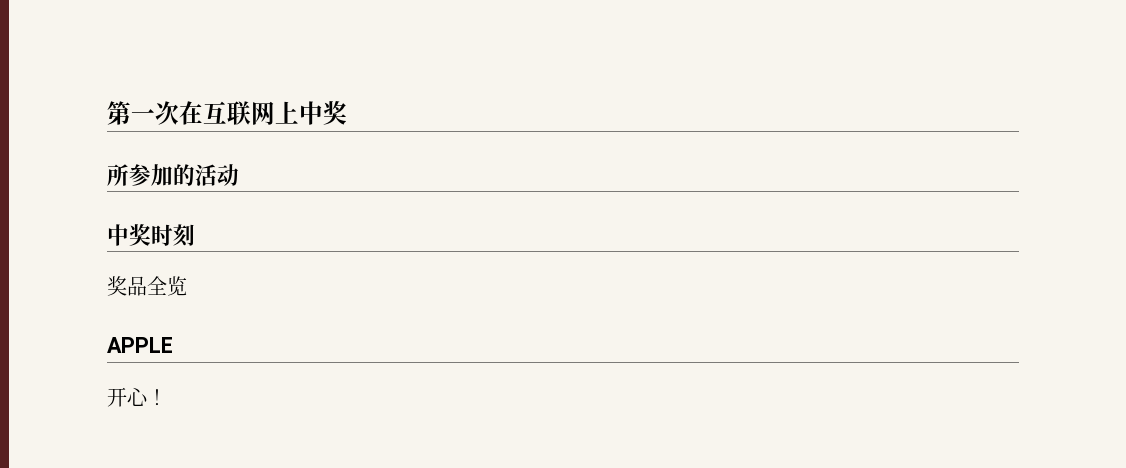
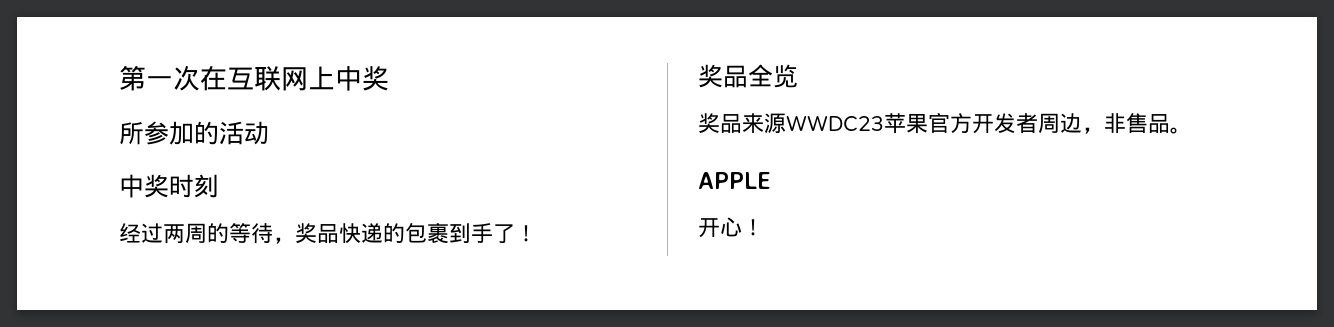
+ 经过两周的等待，奖品快递的包裹到手了！
  奖品全览
+ 奖品来源WWDC23苹果官方开发者周边，非售品。

